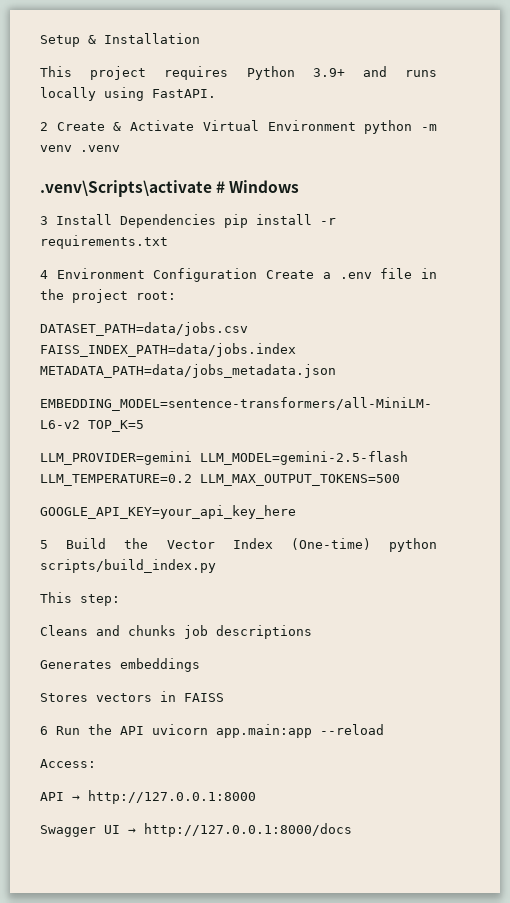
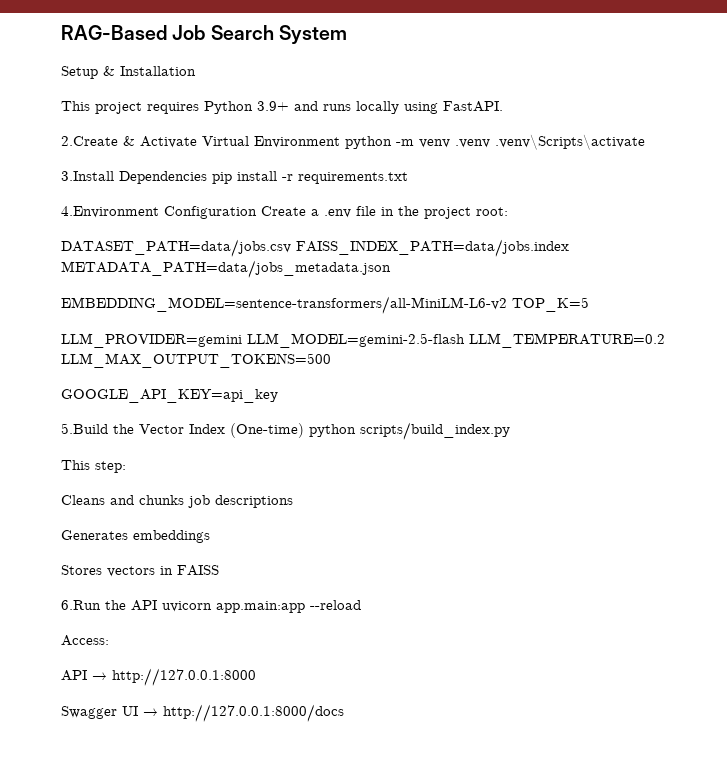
+ RAG-Based Job Search System
- 2 Create & Activate Virtual Environment python -m venv .venv
- .venv\Scripts\activate # Windows
- 3 Install Dependencies pip install -r requirements.txt
+ 2.Create & Activate Virtual Environment python -m venv .venv .venv\Scripts\activate
+ 3.Install Dependencies pip install -r requirements.txt
- 4 Environment Configuration Create a .env file in the project root:
+ 4.Environment Configuration Create a .env file in the project root:
- GOOGLE_API_KEY=your_api_key_here
- 5 Build the Vector Index (One-time) python scripts/build_index.py
+ GOOGLE_API_KEY=api_key
+ 5.Build the Vector Index (One-time) python scripts/build_index.py
- 6 Run the API uvicorn app.main:app --reload
+ 6.Run the API uvicorn app.main:app --reload

